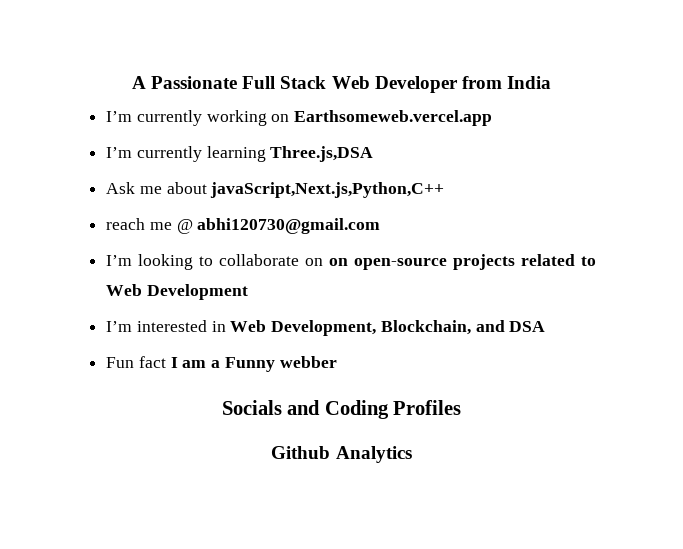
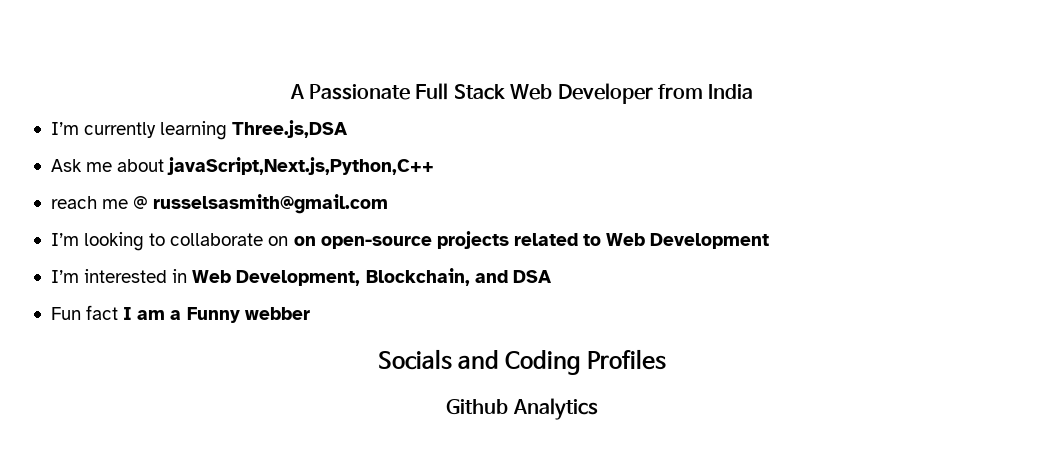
- I’m currently working on Earthsomeweb.vercel.app
- reach me @ abhi120730@gmail.com
+ reach me @ russelsasmith@gmail.com

